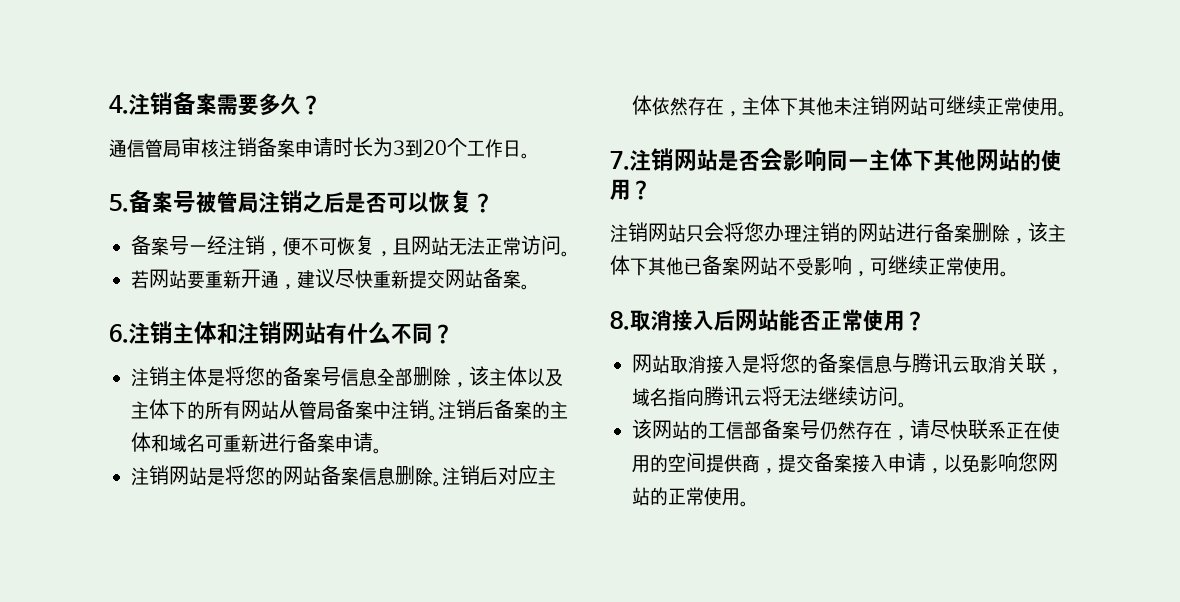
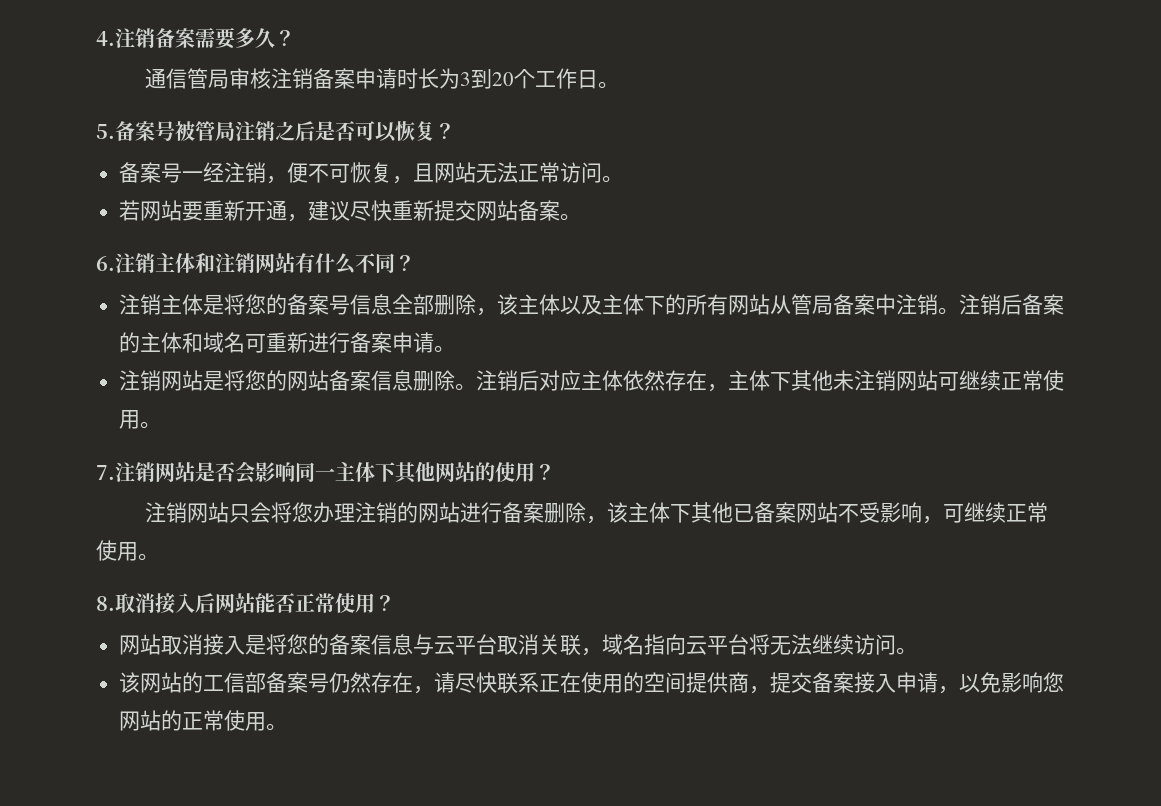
- 网站取消接入是将您的备案信息与腾讯云取消关联，域名指向腾讯云将无法继续访问。
+ 网站取消接入是将您的备案信息与云平台取消关联，域名指向云平台将无法继续访问。

